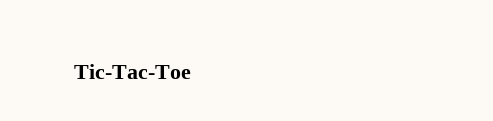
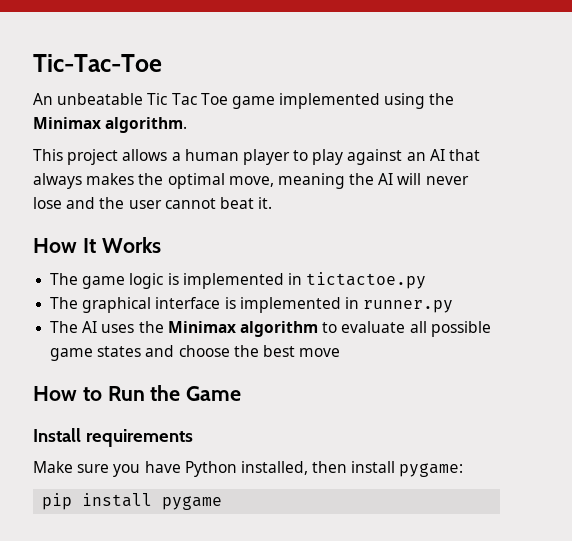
+ An unbeatable Tic Tac Toe game implemented using the Minimax algorithm.
+ This project allows a human player to play against an AI that always makes the optimal move, meaning the AI will never lose and the user cannot beat it.
+ How It Works
+ The game logic is implemented in tictactoe.py
+ The graphical interface is implemented in runner.py
+ The AI uses the Minimax algorithm to evaluate all possible game states and choose the best move
+ How to Run the Game
+ Install requirements
+ Make sure you have Python installed, then install pygame:
+ pip install pygame

